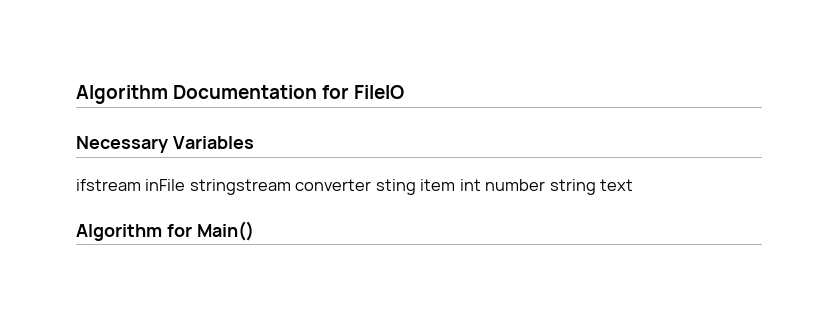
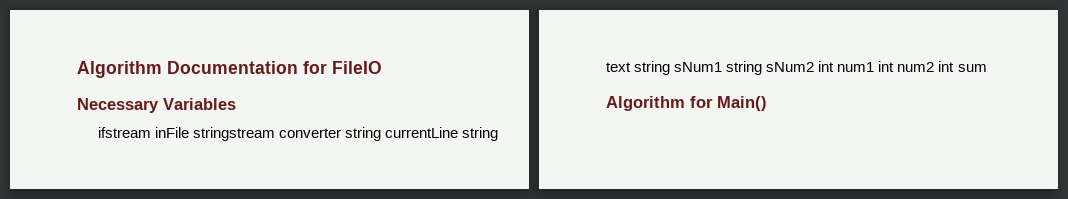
- ifstream inFile stringstream converter sting item int number string text
+ ifstream inFile stringstream converter string currentLine string text string sNum1 string sNum2 int num1 int num2 int sum

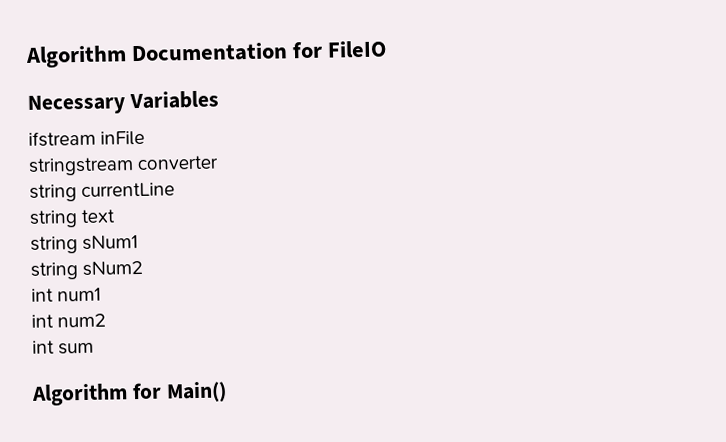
- ifstream inFile stringstream converter string currentLine string text string sNum1 string sNum2 int num1 int num2 int sum
+ ifstream inFile
+ stringstream converter
+ string currentLine
+ string text
+ string sNum1
+ string sNum2
+ int num1
+ int num2
+ int sum

